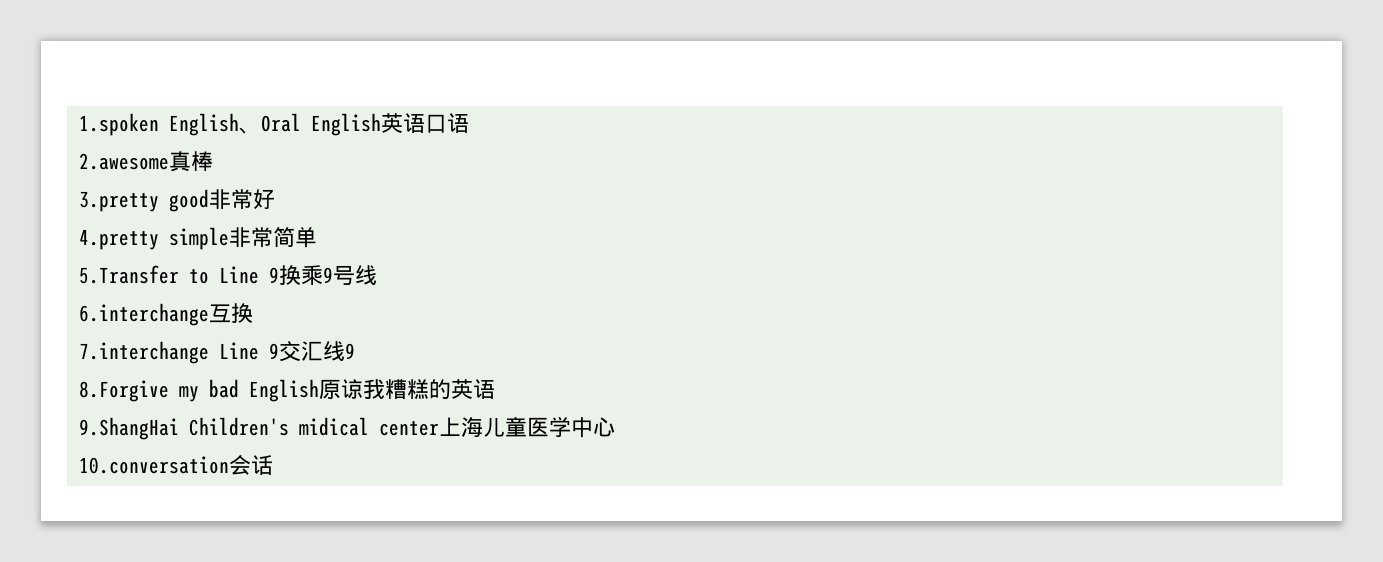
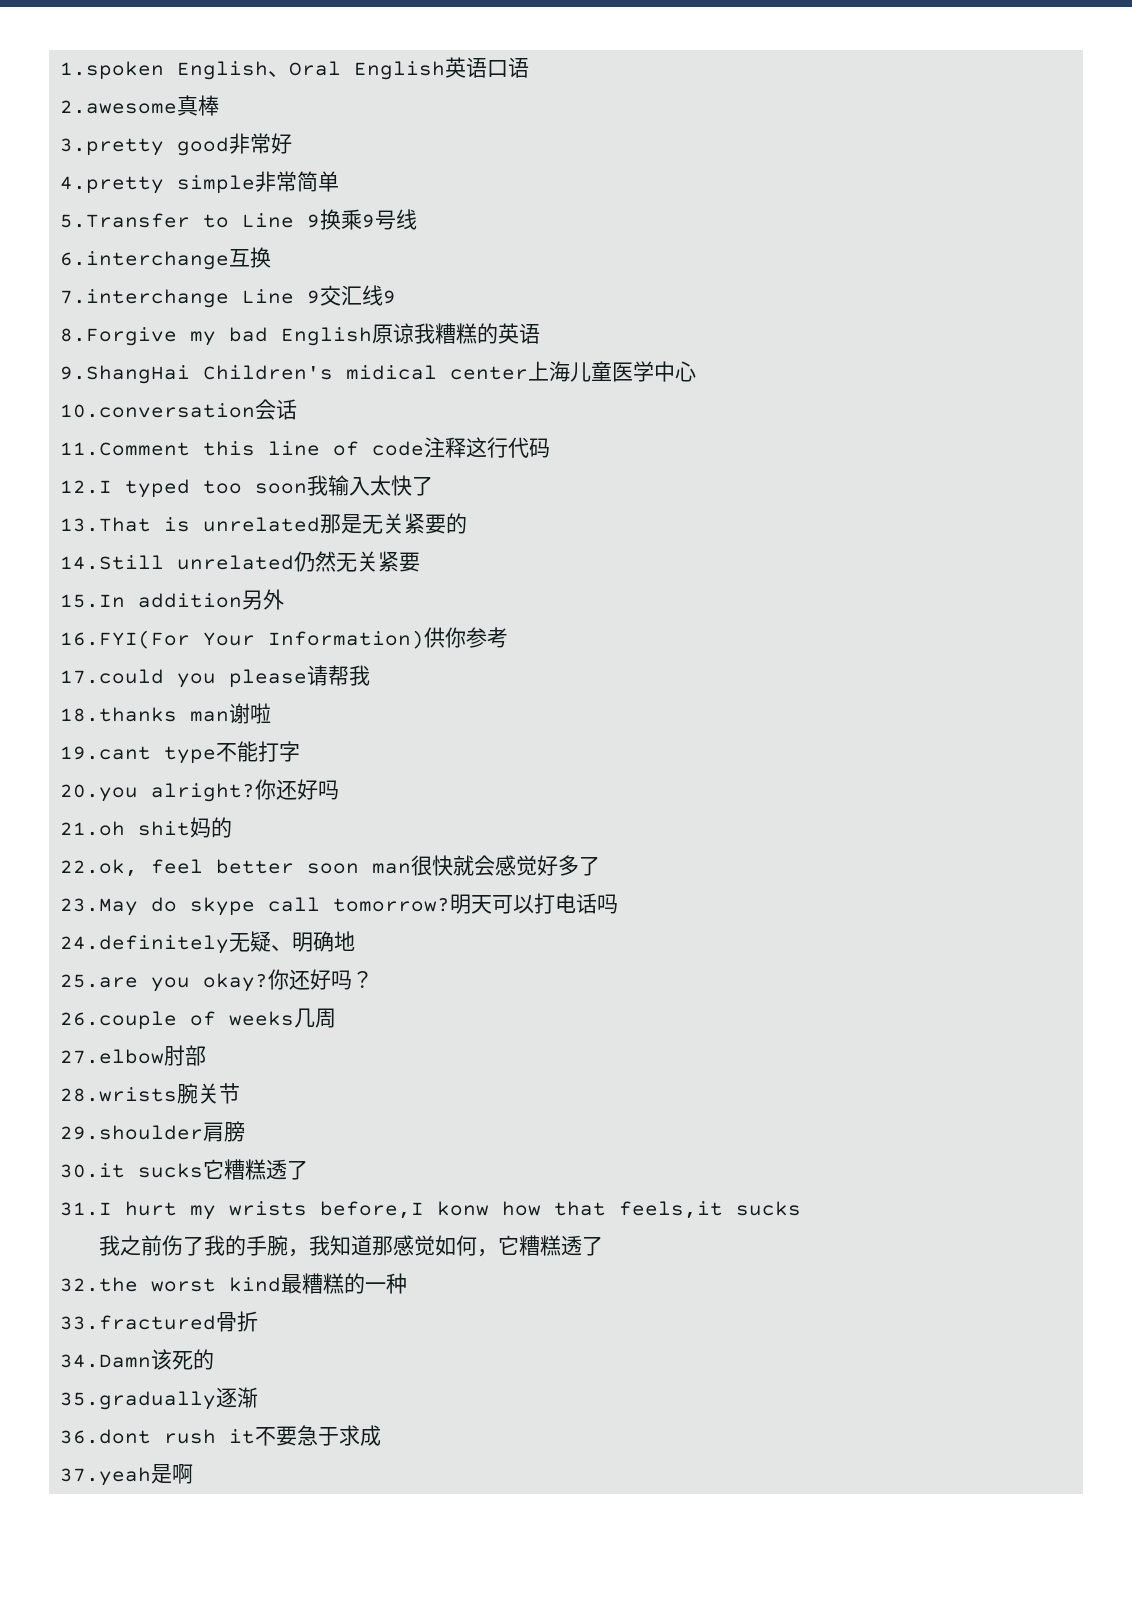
+ 11.Comment this line of code注释这行代码
+ 12.I typed too soon我输入太快了
+ 13.That is unrelated那是无关紧要的
+ 14.Still unrelated仍然无关紧要
+ 15.In addition另外
+ 16.FYI(For Your Information)供你参考
+ 17.could you please请帮我
+ 18.thanks man谢啦
+ 19.cant type不能打字
+ 20.you alright?你还好吗
+ 21.oh shit妈的
+ 22.ok, feel better soon man很快就会感觉好多了
+ 23.May do skype call tomorrow?明天可以打电话吗
+ 24.definitely无疑、明确地
+ 25.are you okay?你还好吗？
+ 26.couple of weeks几周
+ 27.elbow肘部
+ 28.wrists腕关节
+ 29.shoulder肩膀
+ 30.it sucks它糟糕透了
+ 31.I hurt my wrists before,I konw how that feels,it sucks
+ 我之前伤了我的手腕，我知道那感觉如何，它糟糕透了
+ 32.the worst kind最糟糕的一种
+ 33.fractured骨折
+ 34.Damn该死的
+ 35.gradually逐渐
+ 36.dont rush it不要急于求成
+ 37.yeah是啊

